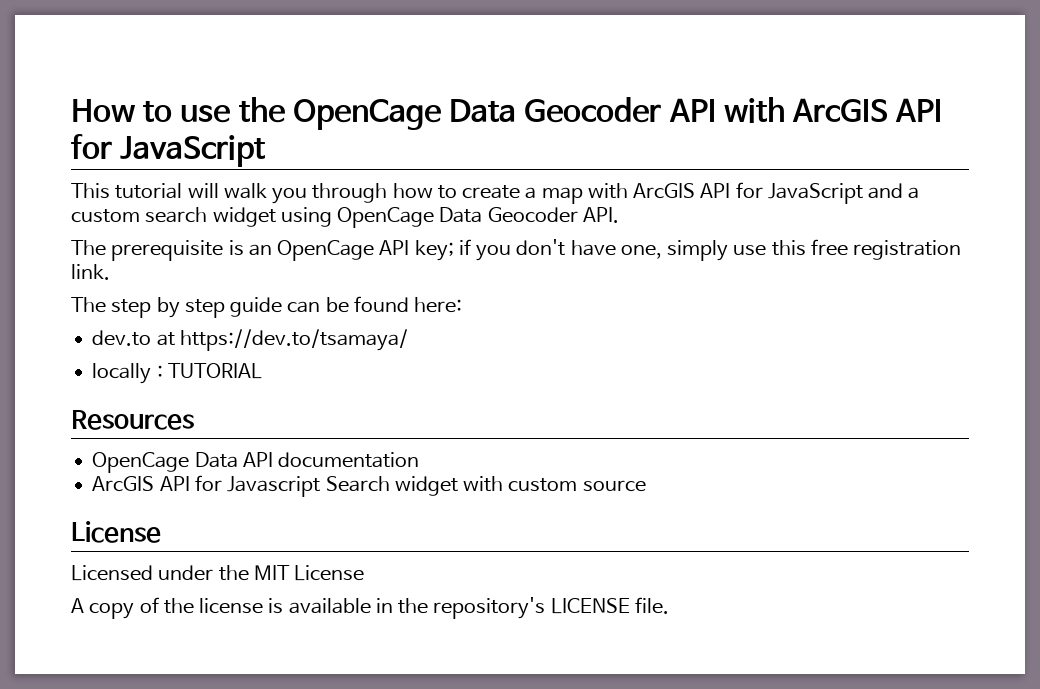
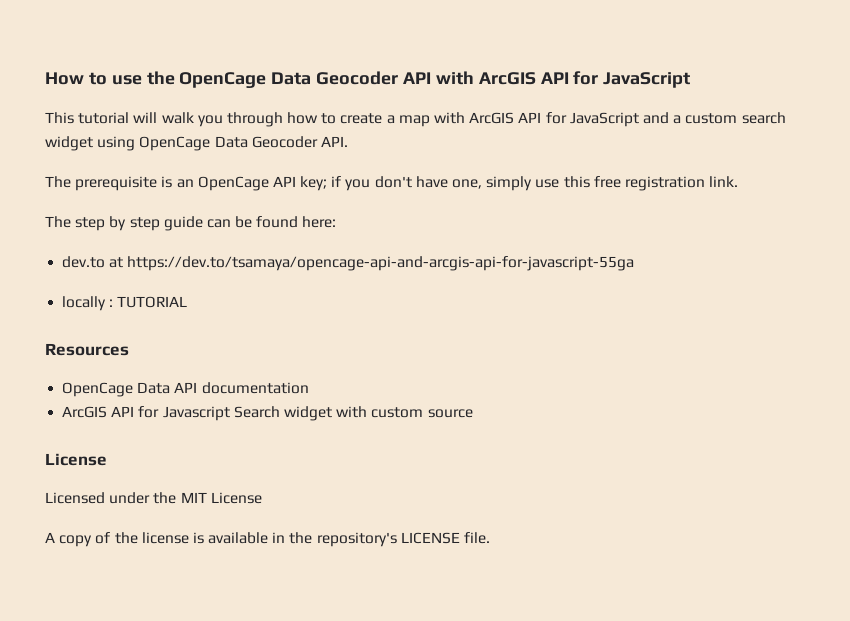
- dev.to at https://dev.to/tsamaya/
+ dev.to at https://dev.to/tsamaya/opencage-api-and-arcgis-api-for-javascript-55ga

